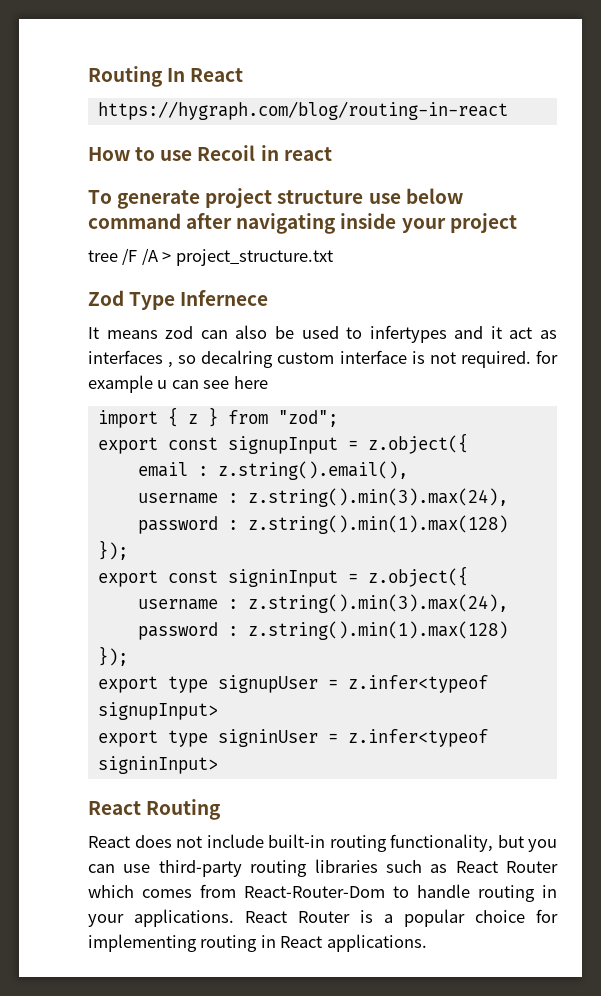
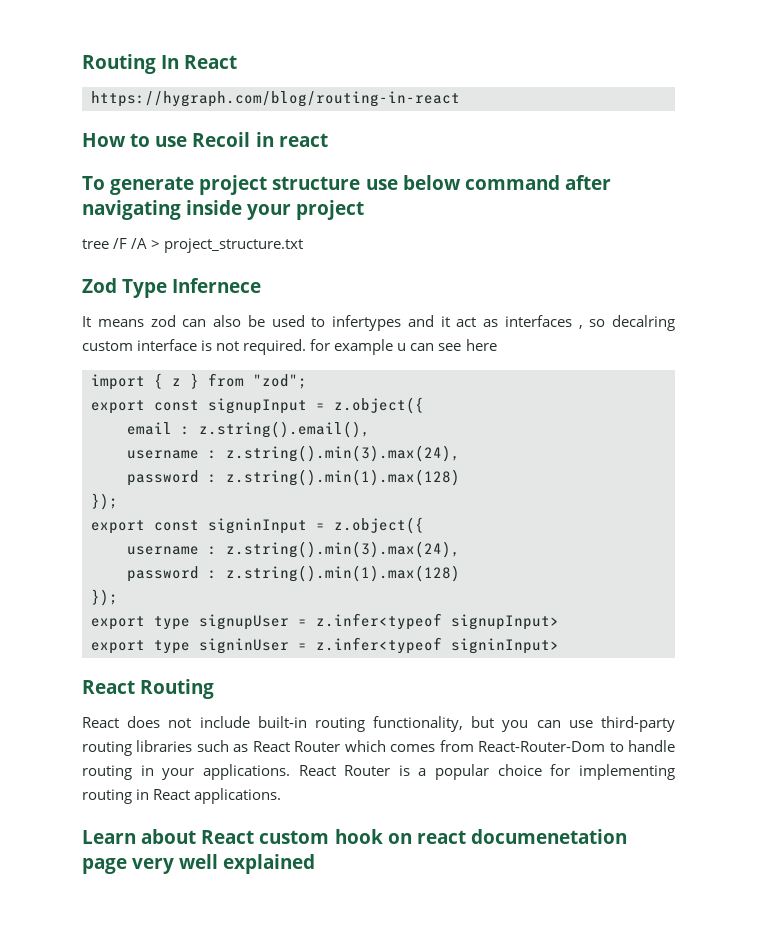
+ Learn about React custom hook on react documenetation page very well explained

